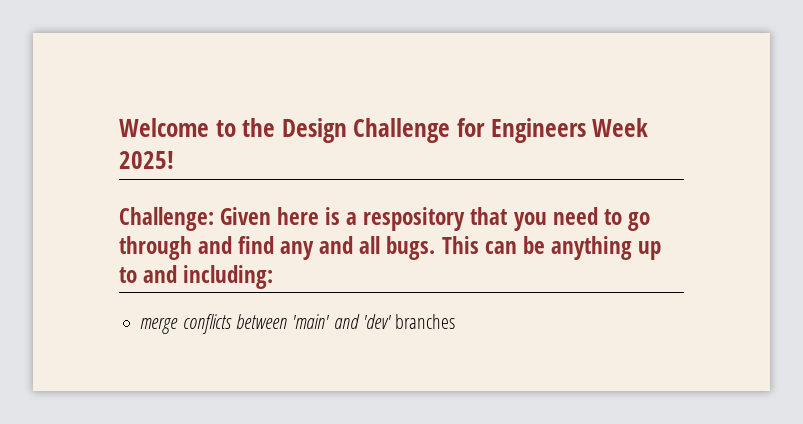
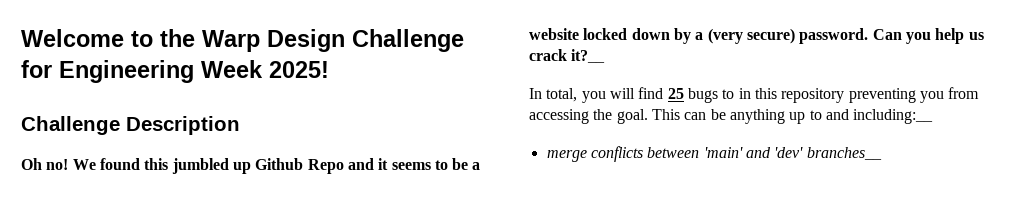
- Welcome to the Design Challenge for Engineers Week 2025!
+ Welcome to the Warp Design Challenge for Engineering Week 2025!
- Challenge: Given here is a respository that you need to go through and find any and all bugs.
+ Challenge Description
+ Oh no! We found this jumbled up Github Repo and it seems to be a website locked down by a (very secure) password. Can you help us crack it?__
+ In total, you will find 25 bugs to in this repository preventing you from accessing the goal.
- This can be anything up to and including:
+ This can be anything up to and including:__
- merge conflicts between 'main' and 'dev' branches
+ merge conflicts between 'main' and 'dev' branches__

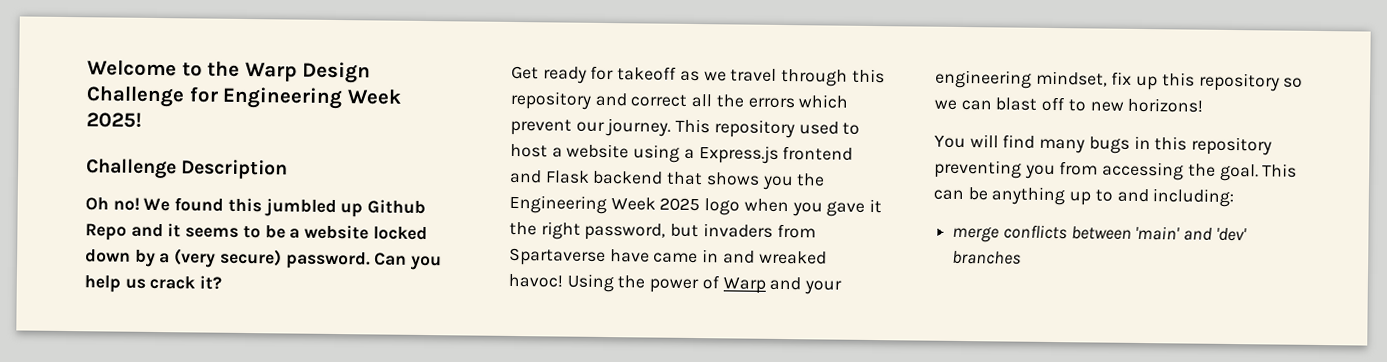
- Can you help us crack it?__
- In total, you will find 25 bugs to in this repository preventing you from accessing the goal.
+ Can you help us crack it?
+ Get ready for takeoff as we travel through this repository and correct all the errors which prevent our journey. This repository used to host a website using a Express.js frontend and Flask backend that shows you the Engineering Week 2025 logo when you gave it the right password, but invaders from Spartaverse have came in and wreaked havoc! Using the power of Warp and your engineering mindset, fix up this repository so we can blast off to new horizons!
+ You will find many bugs in this repository preventing you from accessing the goal.
- This can be anything up to and including:__
+ This can be anything up to and including:
- merge conflicts between 'main' and 'dev' branches__
+ merge conflicts between 'main' and 'dev' branches

